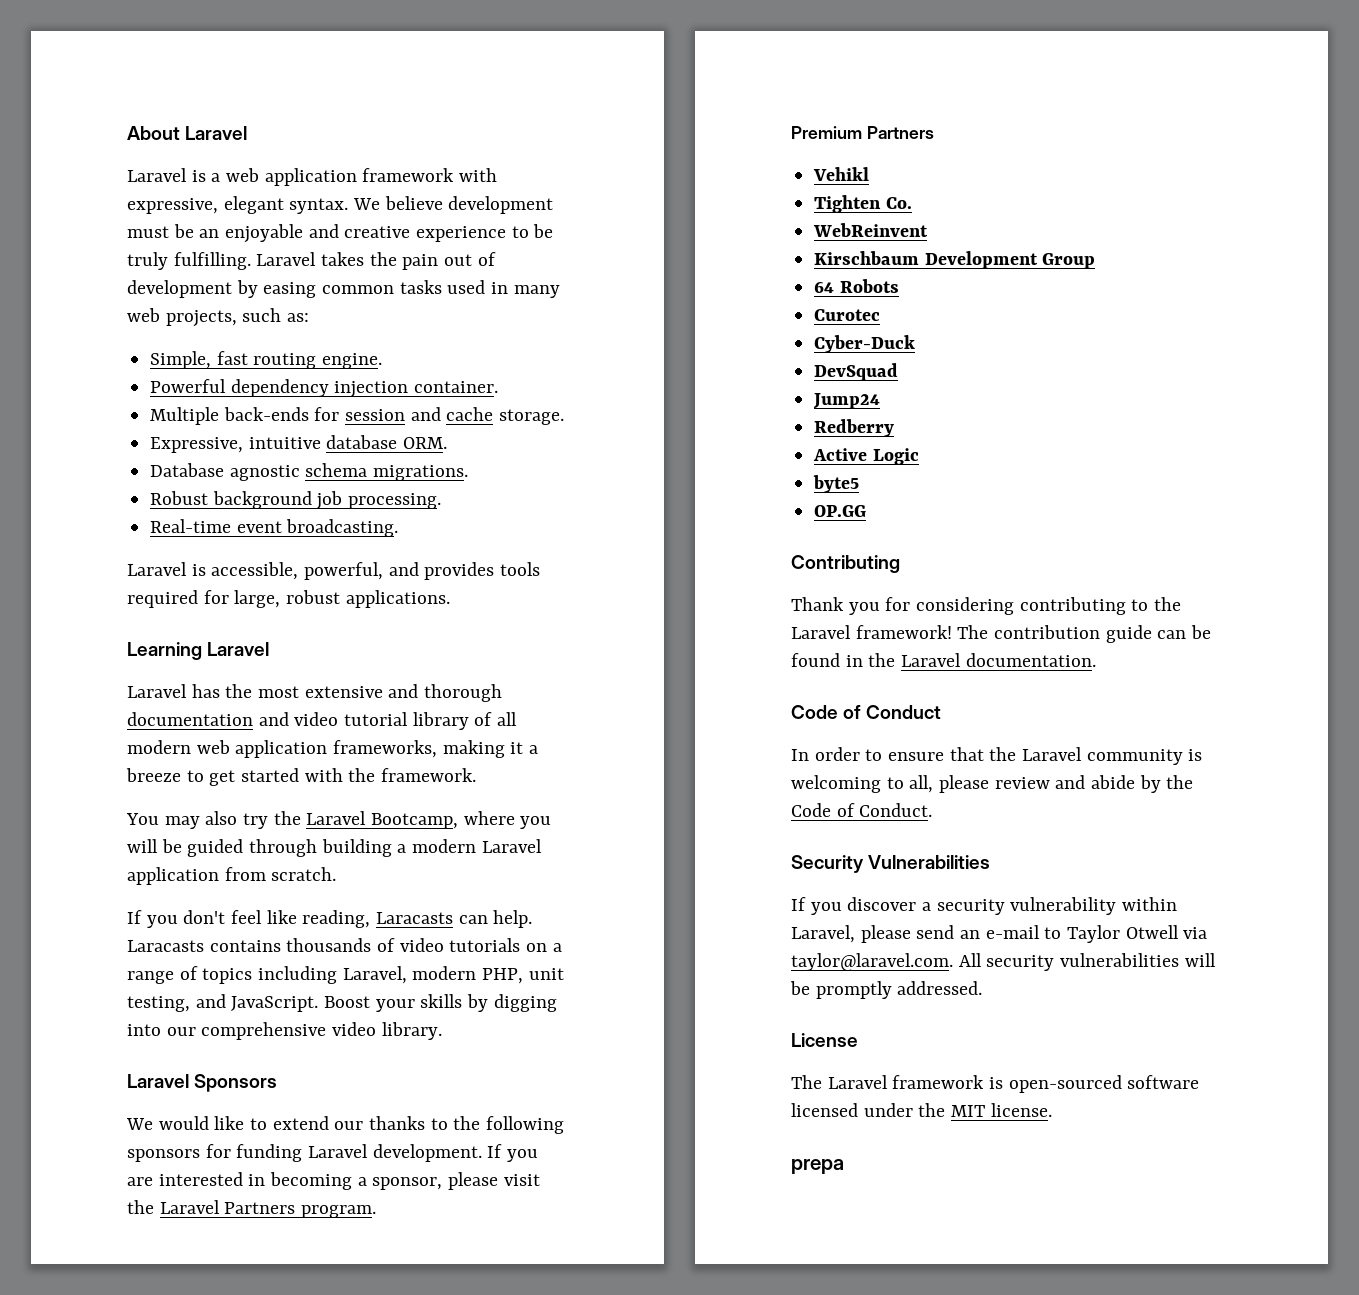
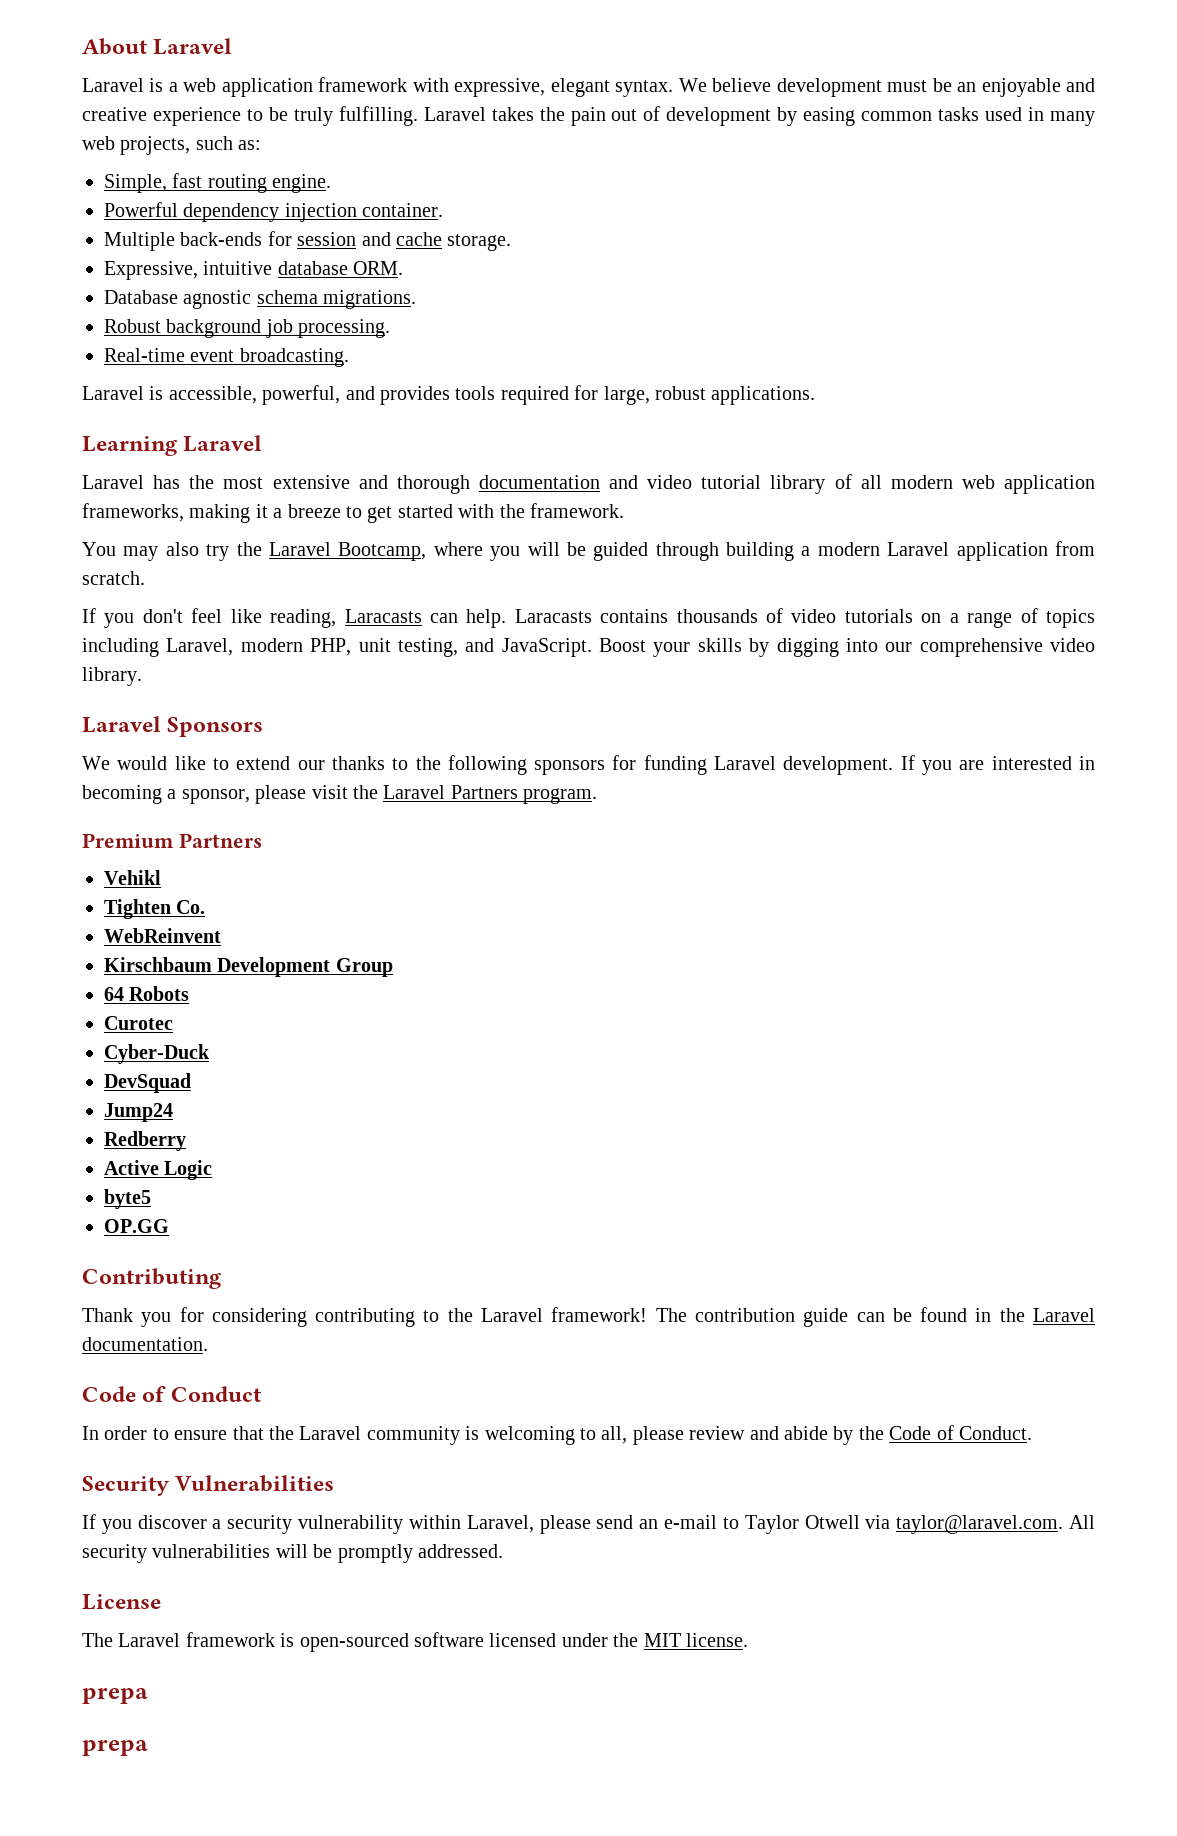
  The Laravel framework is open-sourced software licensed under the MIT license.
+ prepa

